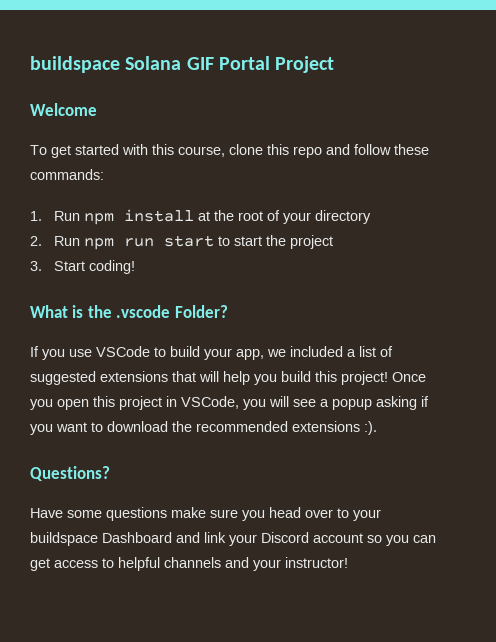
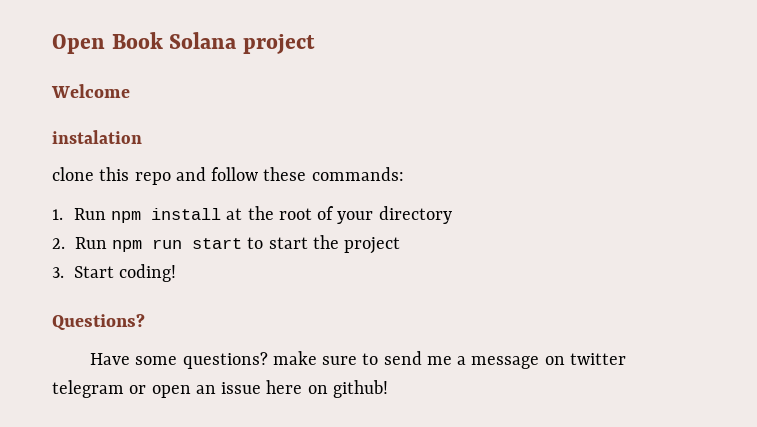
- buildspace Solana GIF Portal Project
+ Open Book Solana project
  Welcome
- To get started with this course, clone this repo and follow these commands:
+ instalation
+ clone this repo and follow these commands:
- What is the .vscode Folder?
- If you use VSCode to build your app, we included a list of suggested extensions that will help you build this project! Once you open this project in VSCode, you will see a popup asking if you want to download the recommended extensions :).
- Have some questions make sure you head over to your buildspace Dashboard and link your Discord account so you can get access to helpful channels and your instructor!
+ Have some questions? make sure to send me a message on twitter telegram or open an issue here on github!

